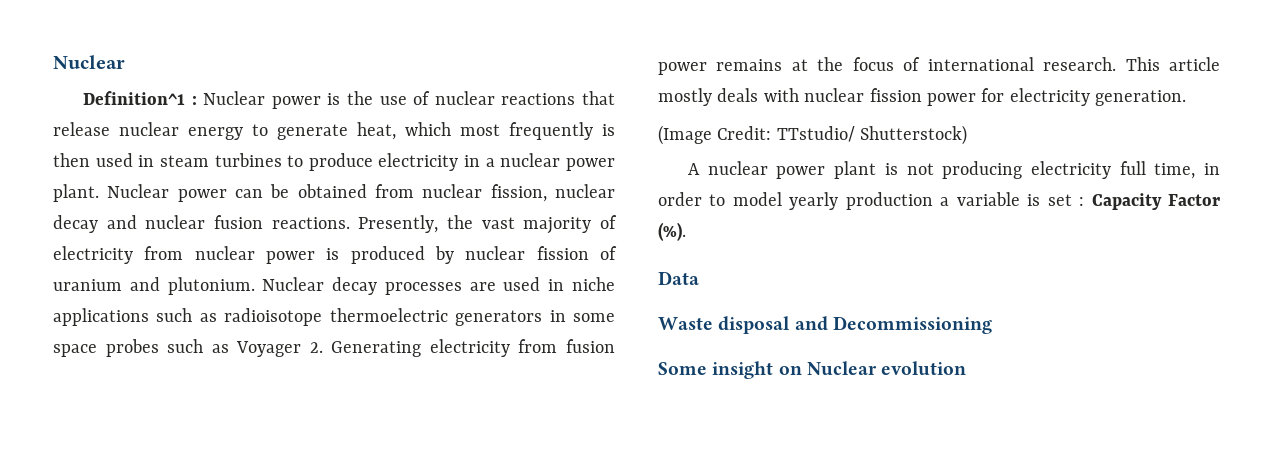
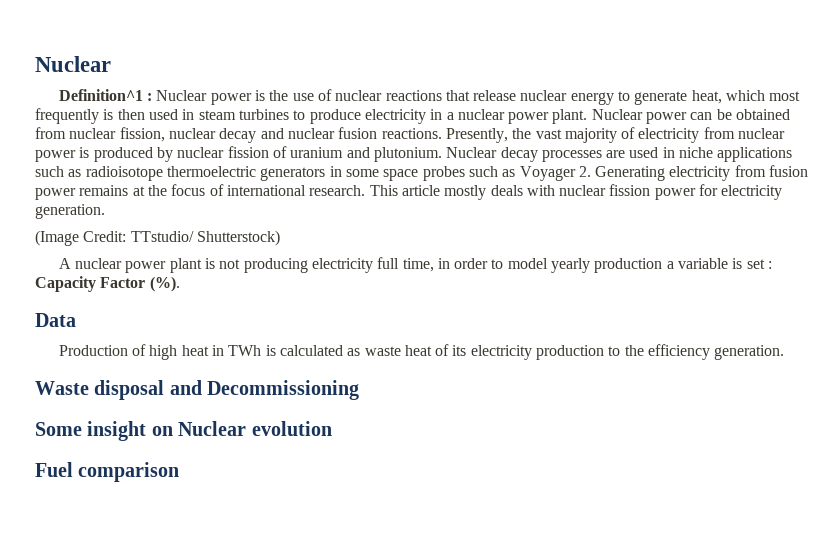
+ Production of high heat in TWh is calculated as waste heat of its electricity production to the efficiency generation.
+ Fuel comparison

